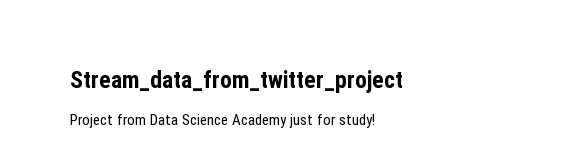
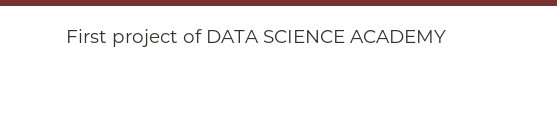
- Stream_data_from_twitter_project
- Project from Data Science Academy just for study!
+ First project of DATA SCIENCE ACADEMY

